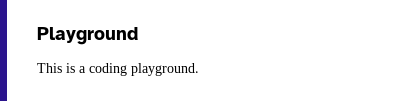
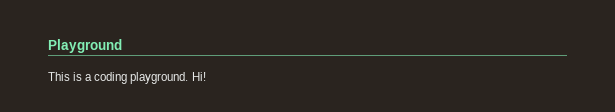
+ Hi!

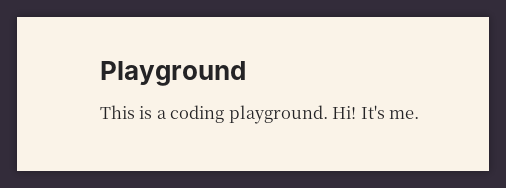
+ It's me.

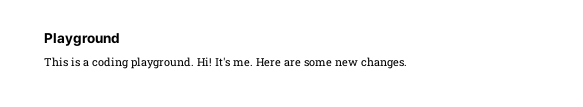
+ Here are some new changes.

